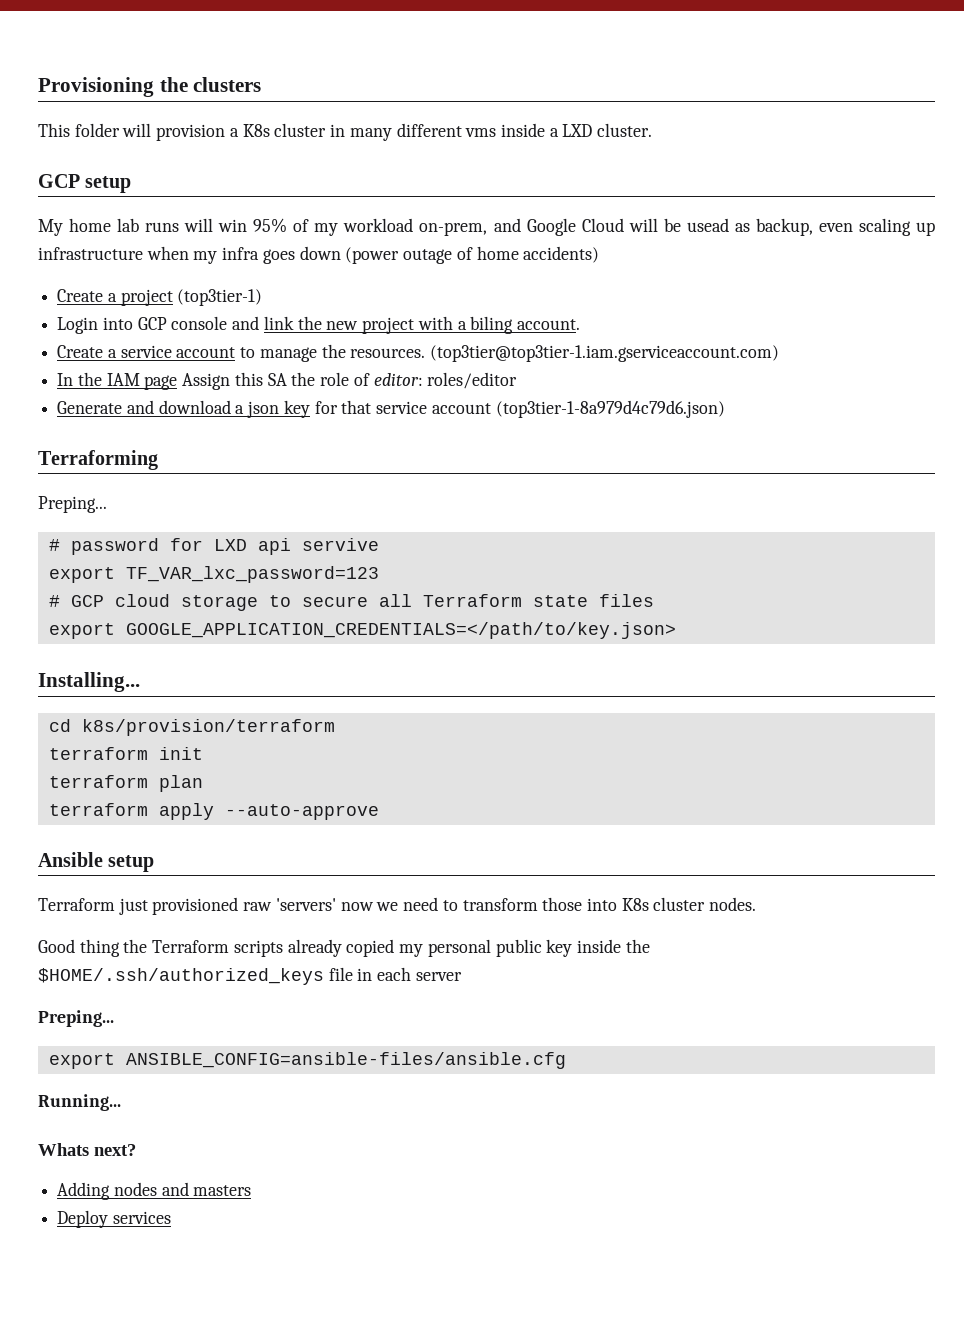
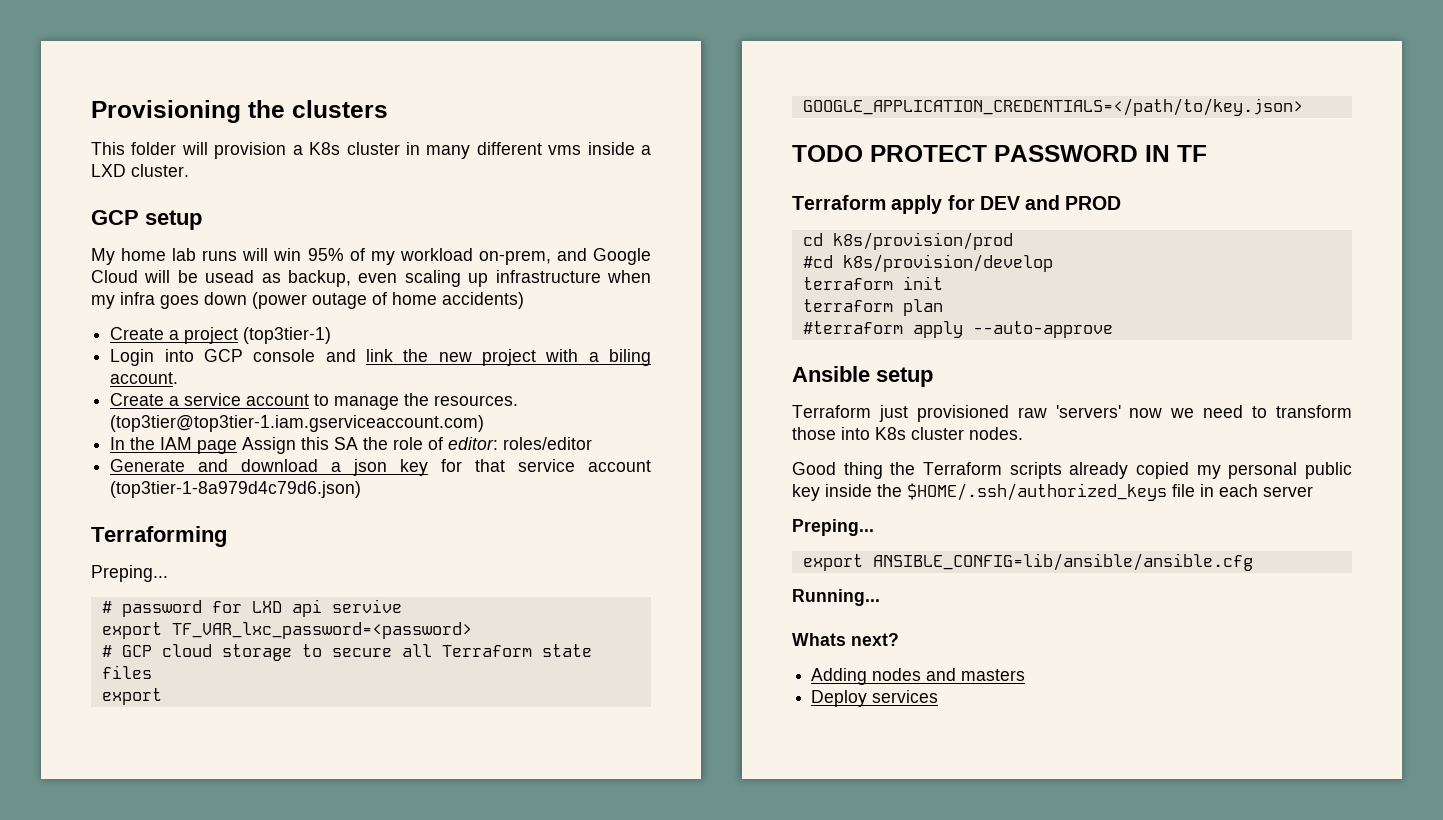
- export TF_VAR_lxc_password=123
+ export TF_VAR_lxc_password=<password>
- Installing...
- cd k8s/provision/terraform
+ TODO PROTECT PASSWORD IN TF
+ Terraform apply for DEV and PROD
+ cd k8s/provision/prod
+ #cd k8s/provision/develop
- terraform apply --auto-approve
+ #terraform apply --auto-approve
- export ANSIBLE_CONFIG=ansible-files/ansible.cfg
+ export ANSIBLE_CONFIG=lib/ansible/ansible.cfg

